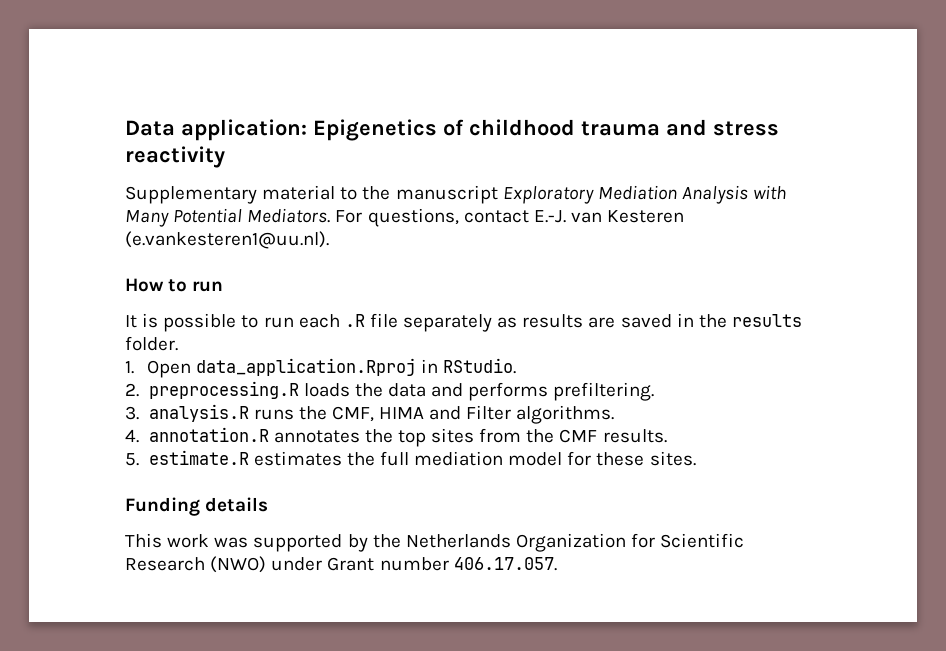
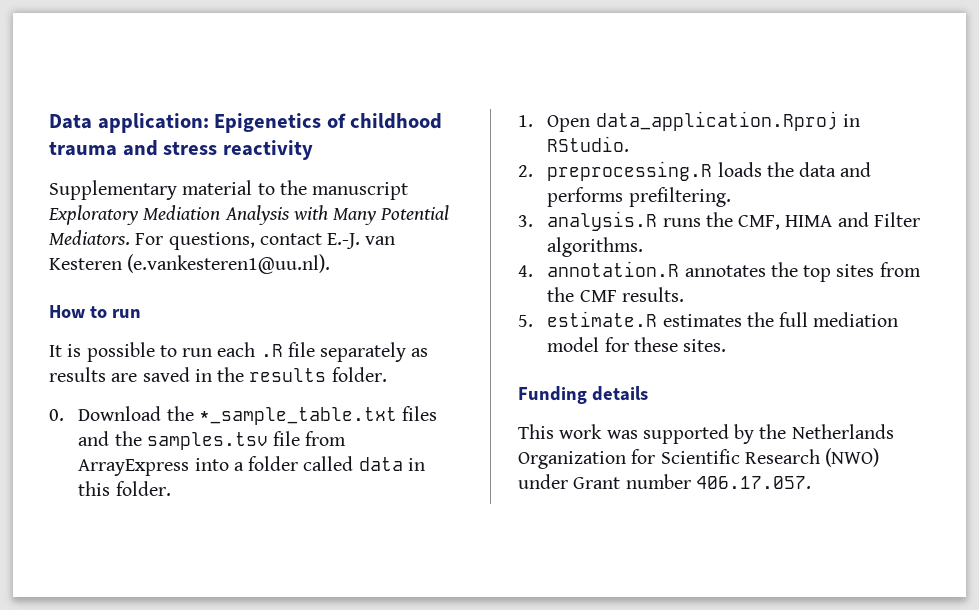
+ 0. Download the *_sample_table.txt files and the samples.tsv file from ArrayExpress into a folder called data in this folder.

